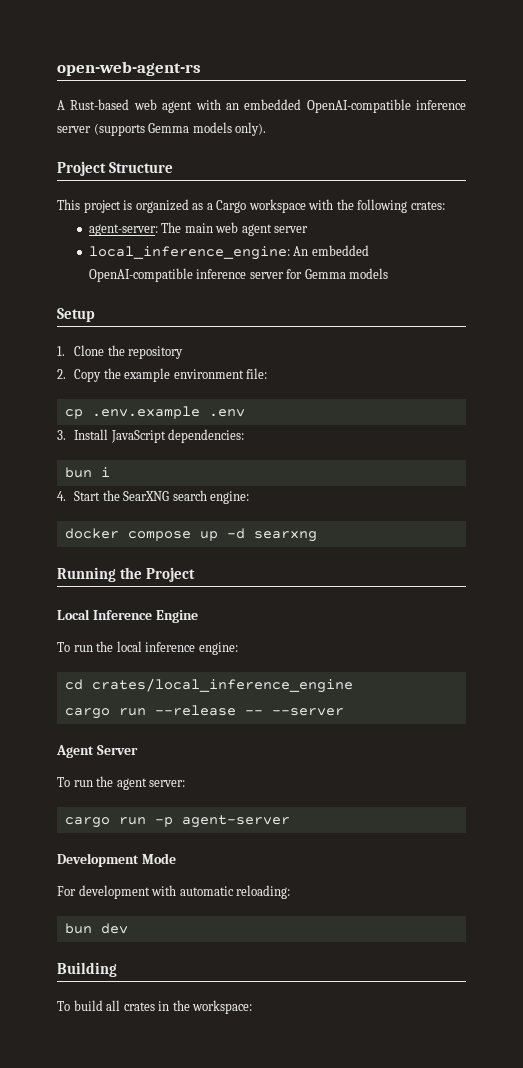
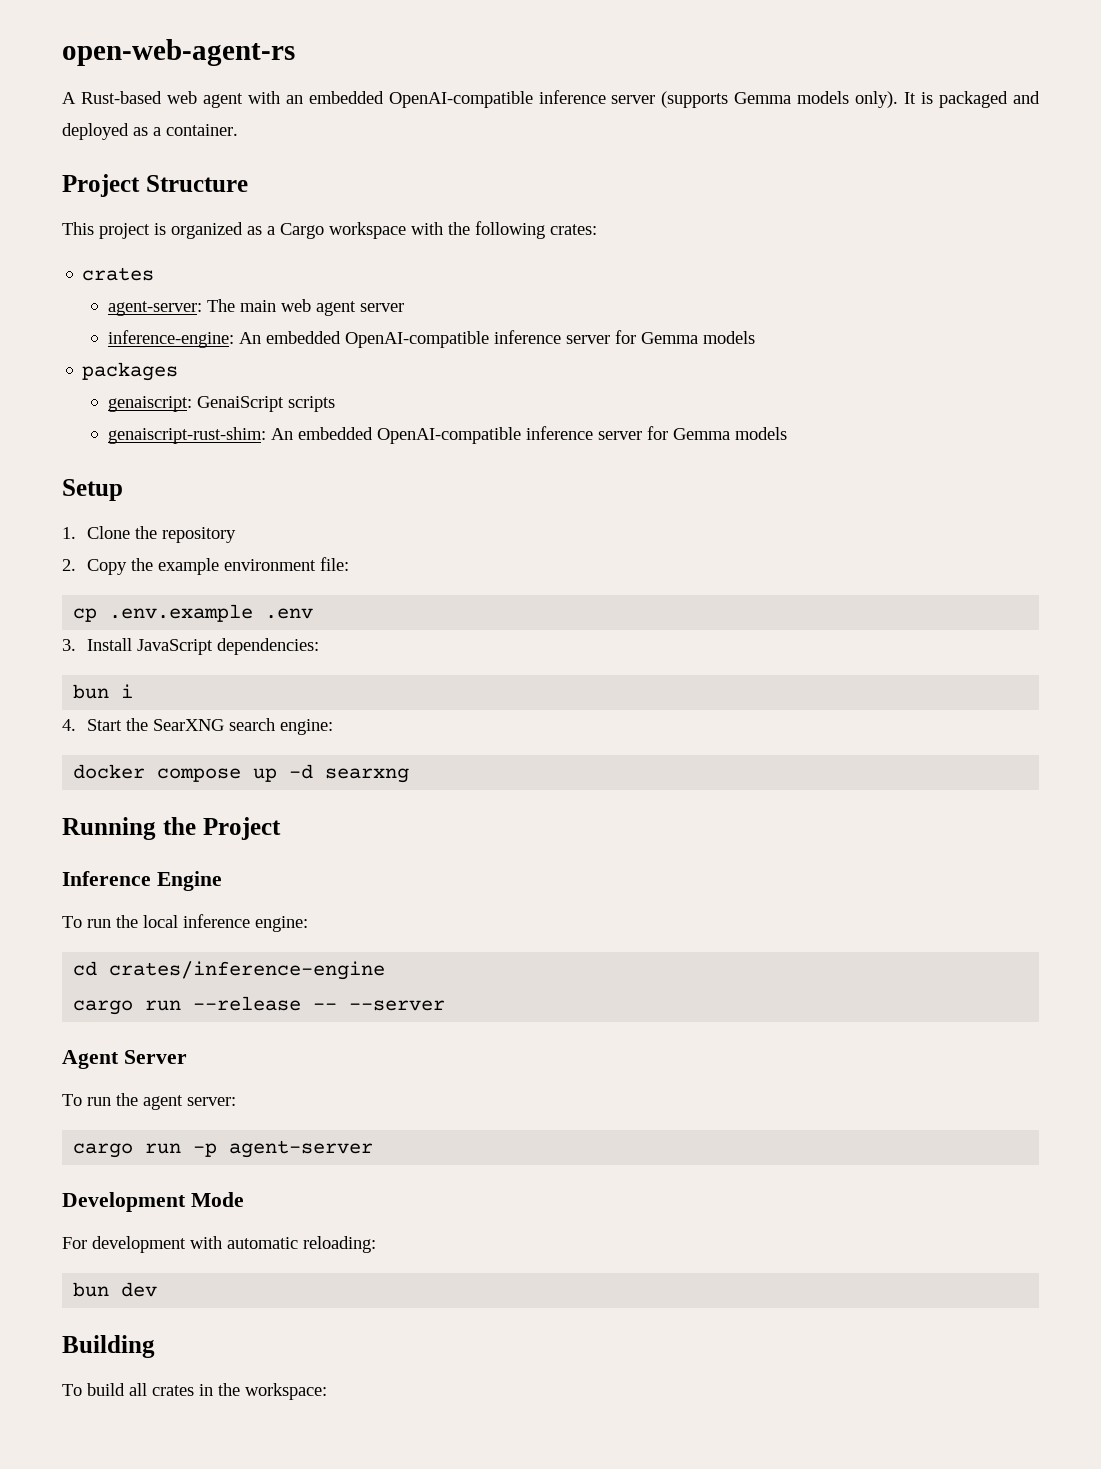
+ It is packaged and deployed as a container.
  This project is organized as a Cargo workspace with the following crates:
+ crates
- local_inference_engine: An embedded OpenAI-compatible inference server for Gemma models
+ inference-engine: An embedded OpenAI-compatible inference server for Gemma models
+ packages
+ genaiscript: GenaiScript scripts
+ genaiscript-rust-shim: An embedded OpenAI-compatible inference server for Gemma models
- Local Inference Engine
+ Inference Engine
- cd crates/local_inference_engine
+ cd crates/inference-engine

